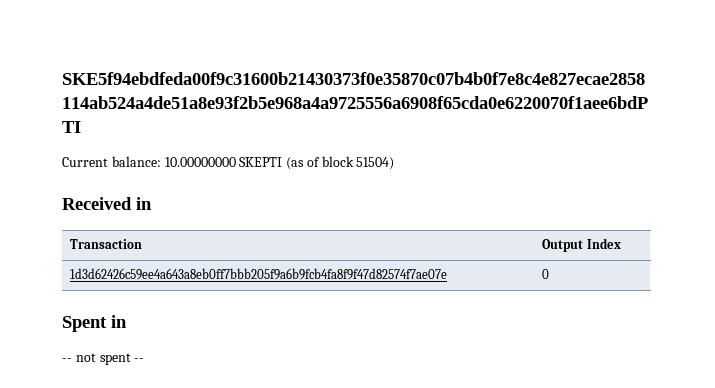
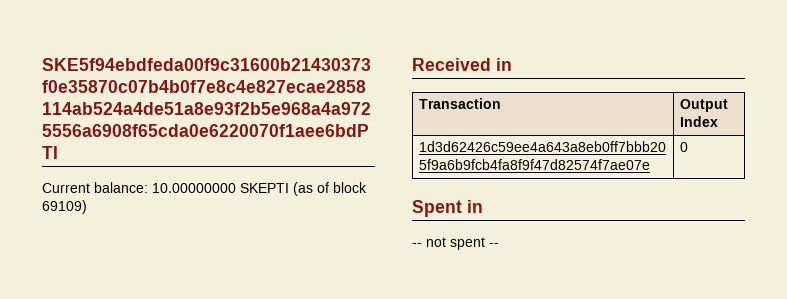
- Current balance: 10.00000000 SKEPTI (as of block 51504)
+ Current balance: 10.00000000 SKEPTI (as of block 69109)

